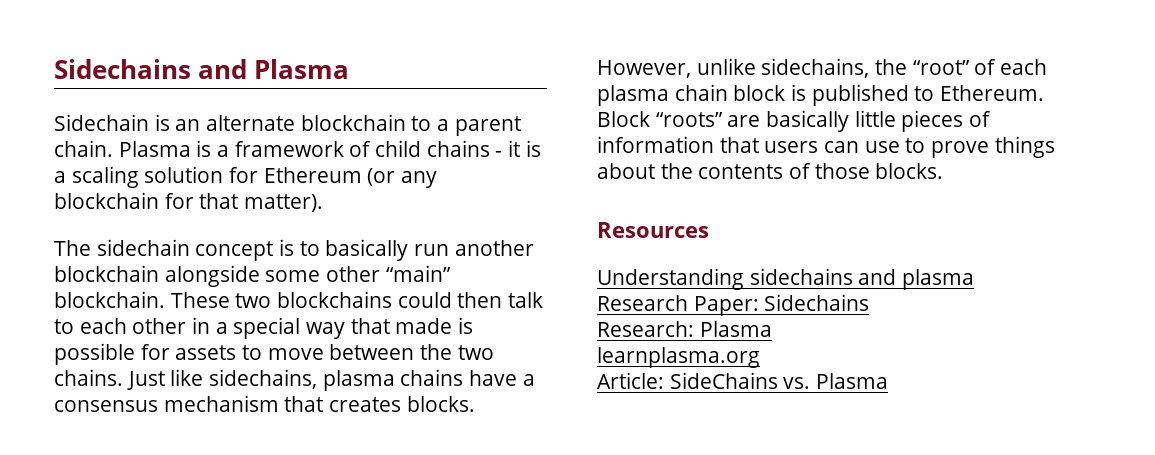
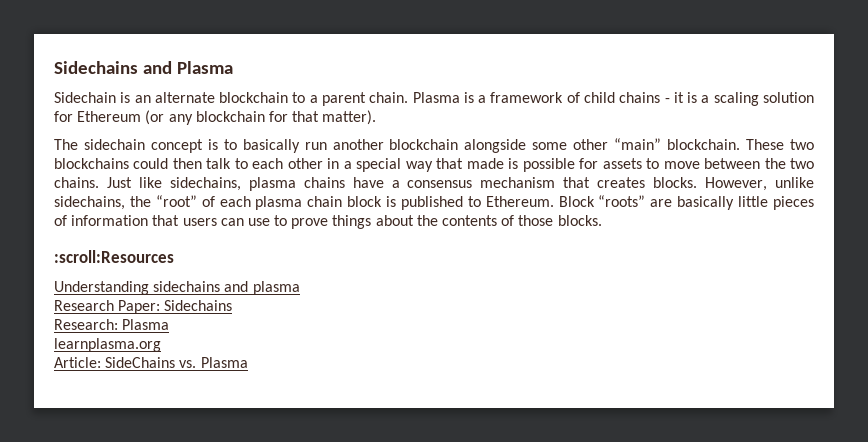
- Resources
+ :scroll:Resources

